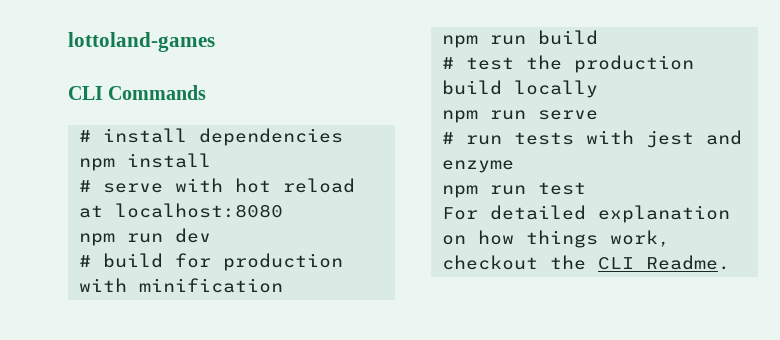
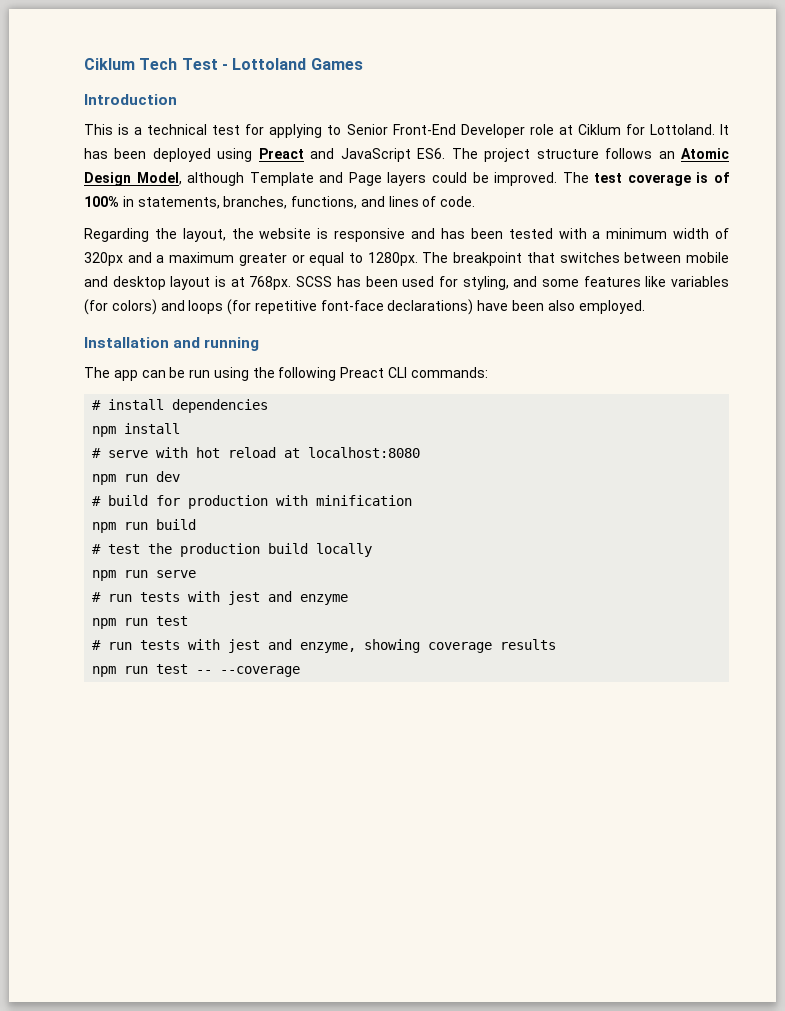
- lottoland-games
- CLI Commands
+ Ciklum Tech Test - Lottoland Games
+ Introduction
+ This is a technical test for applying to Senior Front-End Developer role at Ciklum for Lottoland. It has been deployed using Preact and JavaScript ES6. The project structure follows an Atomic Design Model, although Template and Page layers could be improved. The test coverage is of 100% in statements, branches, functions, and lines of code.
+ Regarding the layout, the website is responsive and has been tested with a minimum width of 320px and a maximum greater or equal to 1280px. The breakpoint that switches between mobile and desktop layout is at 768px. SCSS has been used for styling, and some features like variables (for colors) and loops (for repetitive font-face declarations) have been also employed.
+ Installation and running
+ The app can be run using the following Preact CLI commands:
- For detailed explanation on how things work, checkout the CLI Readme.
+ # run tests with jest and enzyme, showing coverage results
+ npm run test -- --coverage

